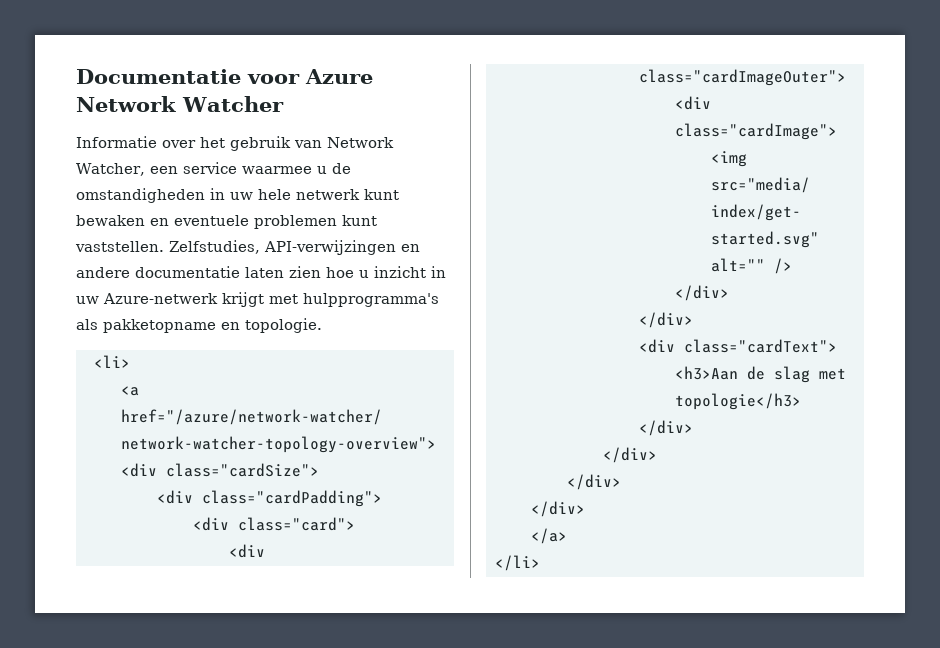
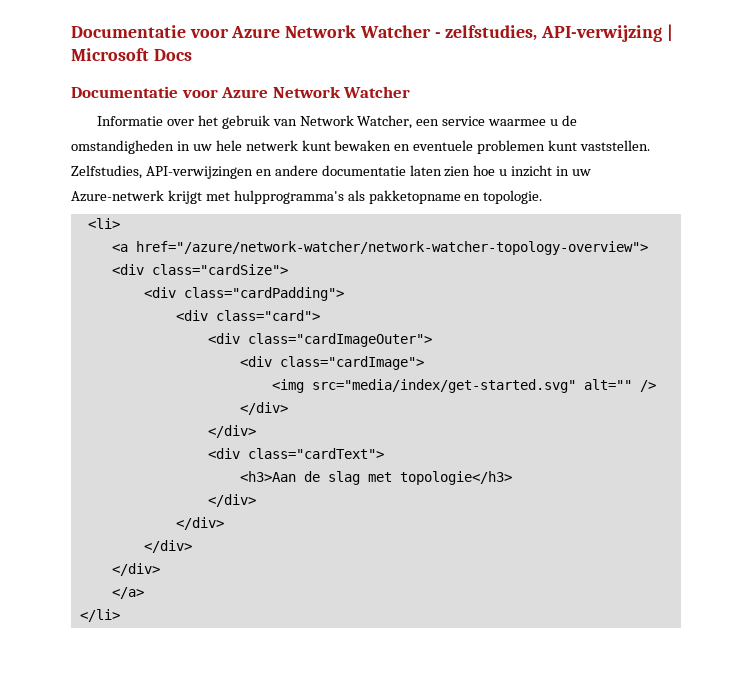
+ Documentatie voor Azure Network Watcher - zelfstudies, API-verwijzing | Microsoft Docs

